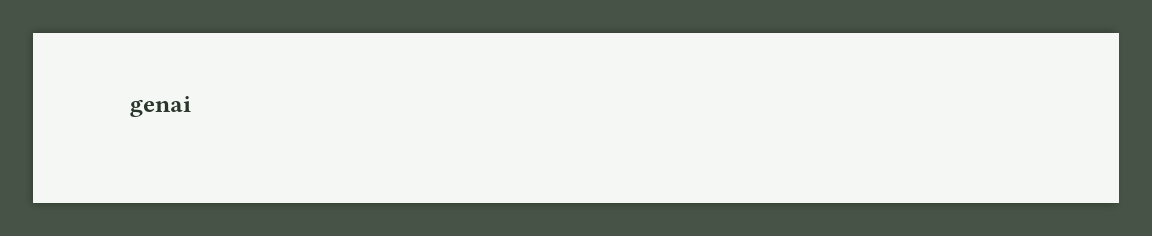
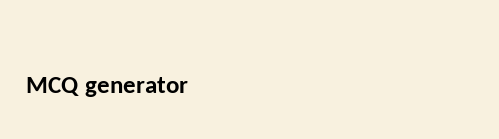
- genai
+ MCQ generator

